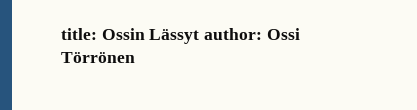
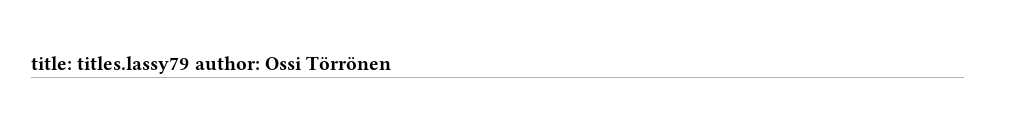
- title: Ossin Lässyt author: Ossi Törrönen
+ title: titles.lassy79 author: Ossi Törrönen

